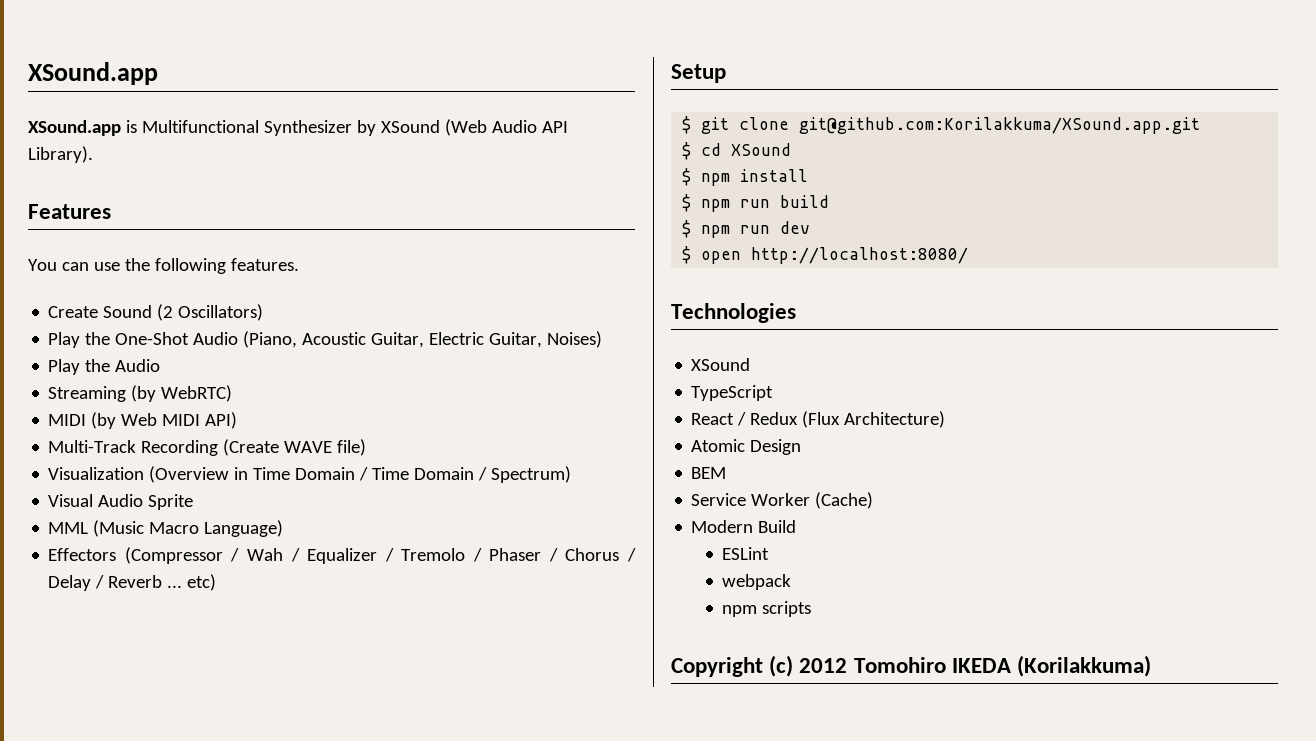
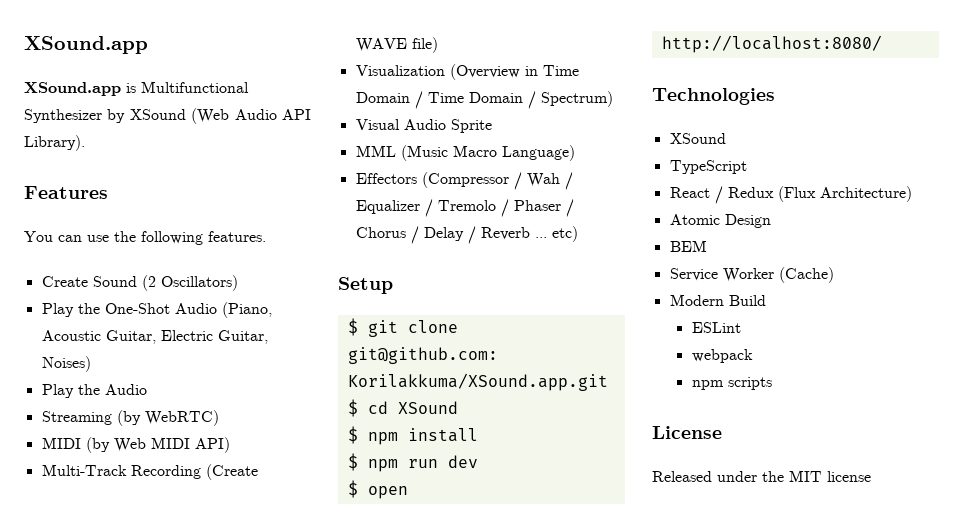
- $ npm run build
- Copyright (c) 2012 Tomohiro IKEDA (Korilakkuma)
+ License
+ Released under the MIT license

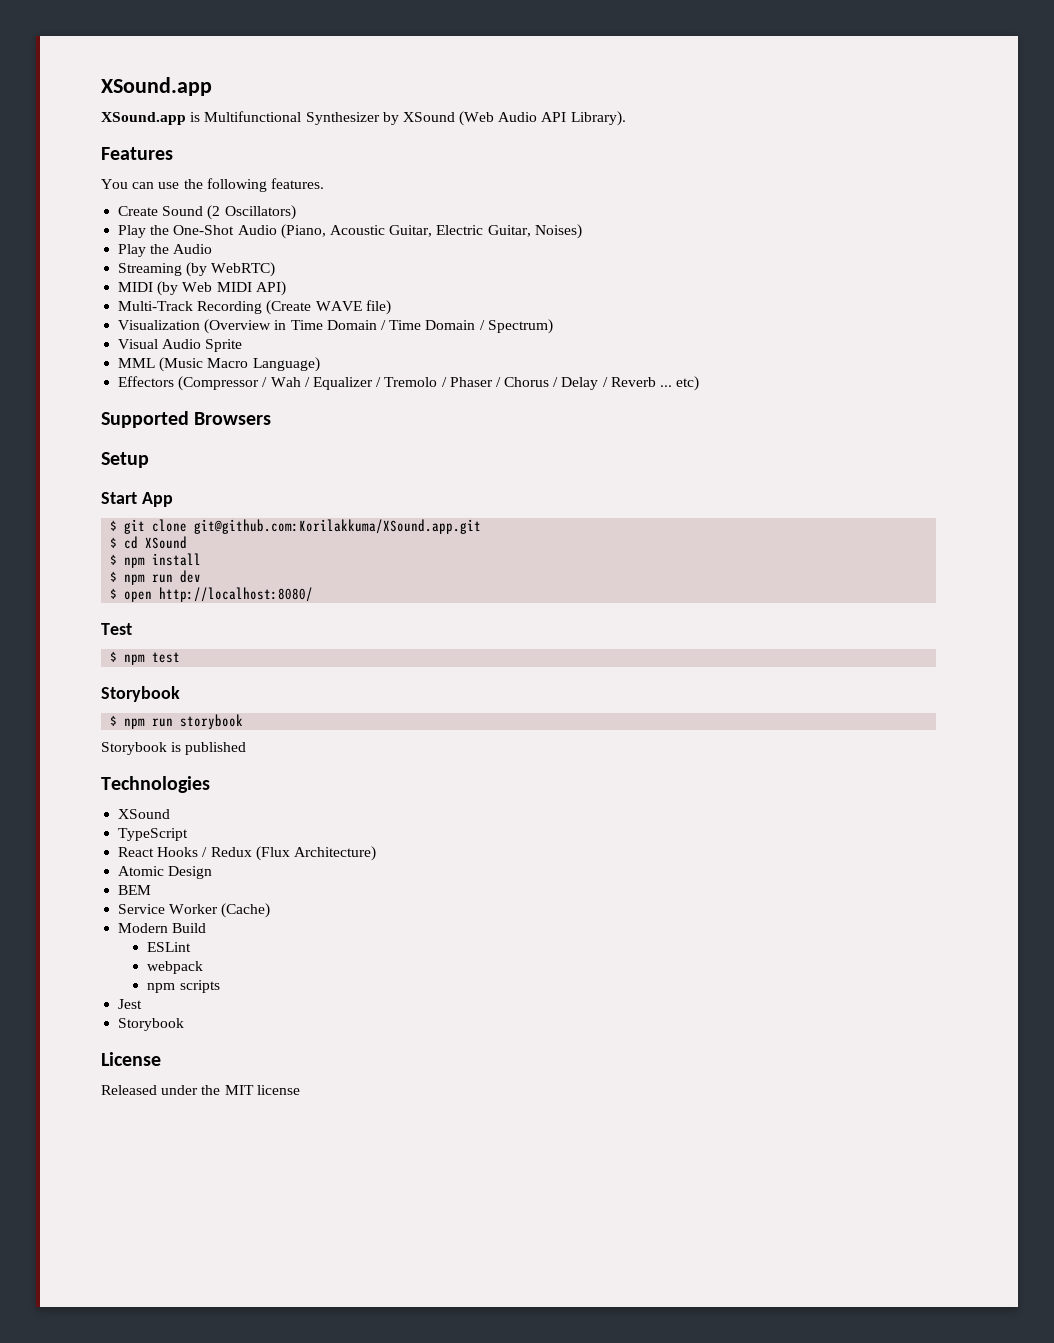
+ Supported Browsers
+ Start App
+ Test
+ $ npm test
+ Storybook
+ $ npm run storybook
+ Storybook is published
- React / Redux (Flux Architecture)
+ React Hooks / Redux (Flux Architecture)
+ Jest
+ Storybook

